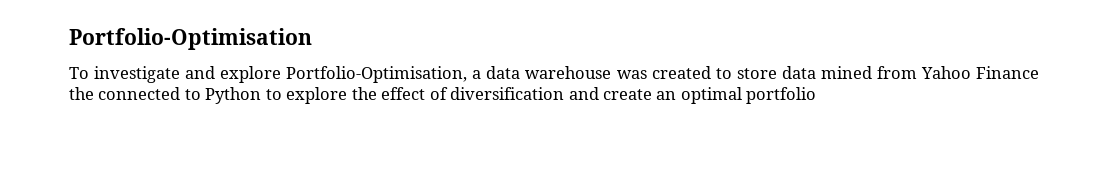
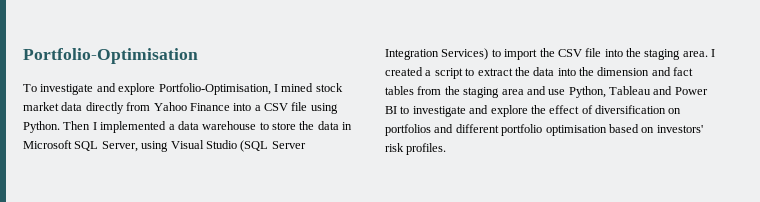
- To investigate and explore Portfolio-Optimisation, a data warehouse was created to store data mined from Yahoo Finance the connected to Python to explore the effect of diversification and create an optimal portfolio
+ To investigate and explore Portfolio-Optimisation, I mined stock market data directly from Yahoo Finance into a CSV file using Python. Then I implemented a data warehouse to store the data in Microsoft SQL Server, using Visual Studio (SQL Server Integration Services) to import the CSV file into the staging area. I created a script to extract the data into the dimension and fact tables from the staging area and use Python, Tableau and Power BI to investigate and explore the effect of diversification on portfolios and different portfolio optimisation based on investors' risk profiles.

